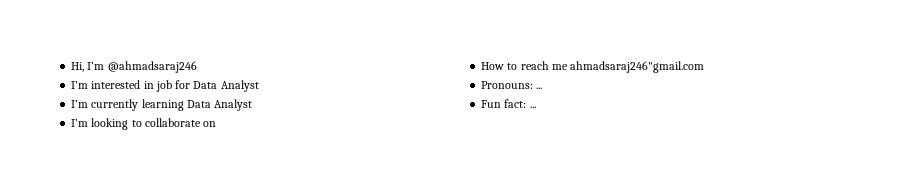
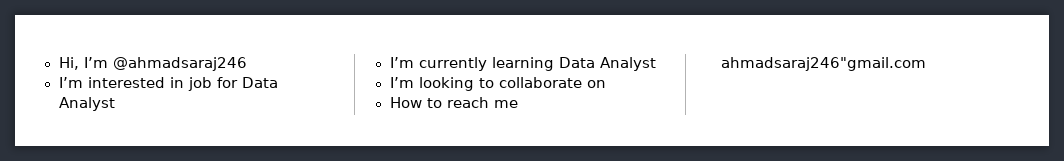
- Pronouns: ...
- Fun fact: ...

